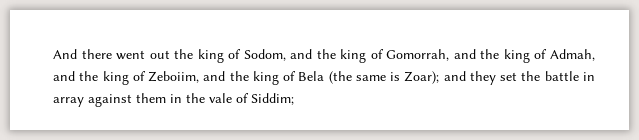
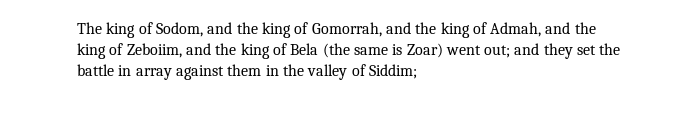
- And there went out the king of Sodom, and the king of Gomorrah, and the king of Admah, and the king of Zeboiim, and the king of Bela (the same is Zoar); and they set the battle in array against them in the vale of Siddim;
+ The king of Sodom, and the king of Gomorrah, and the king of Admah, and the king of Zeboiim, and the king of Bela (the same is Zoar) went out; and they set the battle in array against them in the valley of Siddim;

